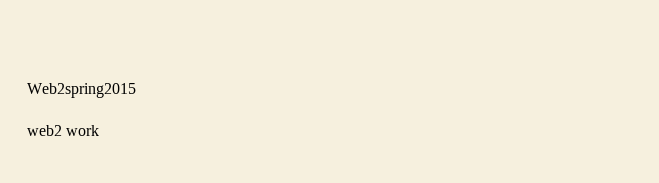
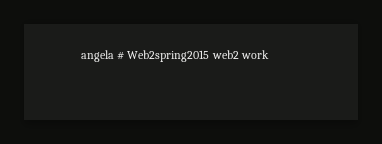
- Web2spring2015
- web2 work
+ angela # Web2spring2015 web2 work

